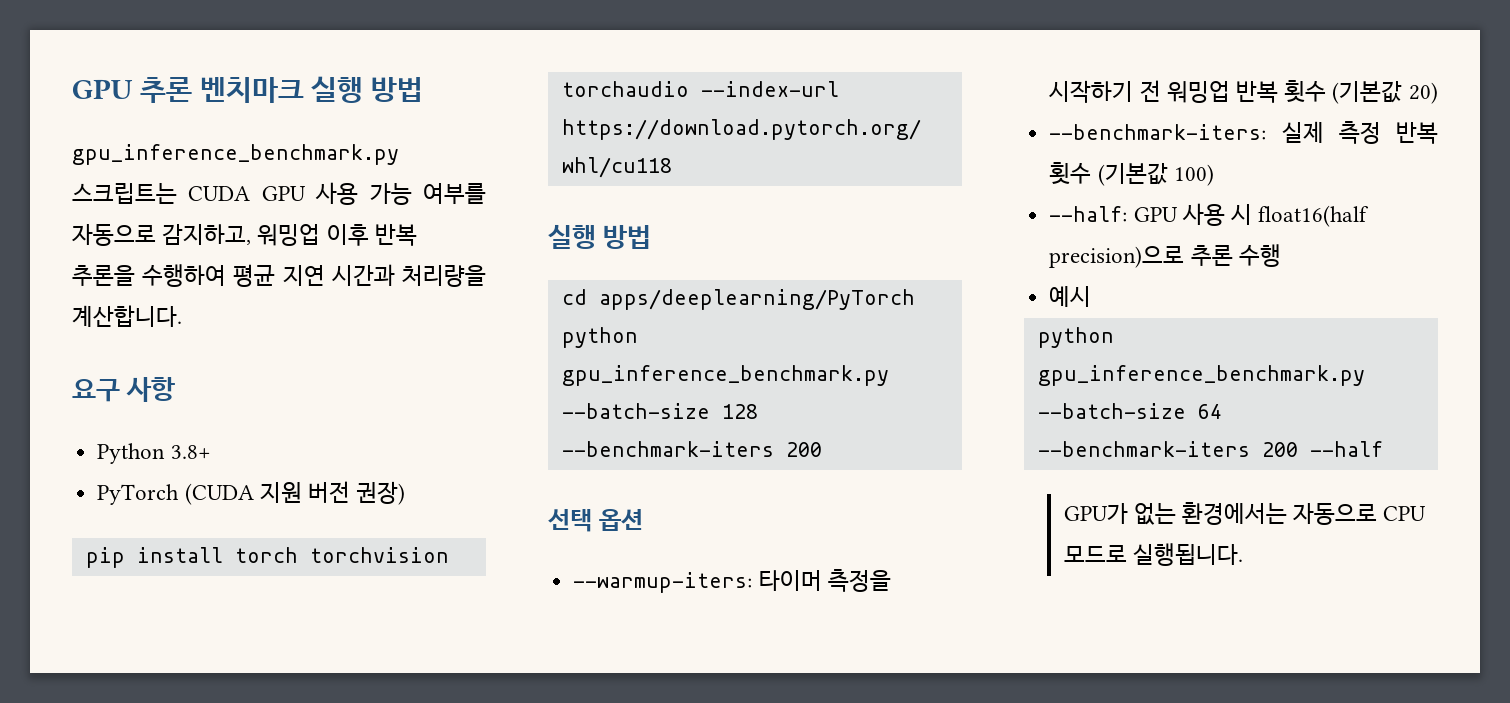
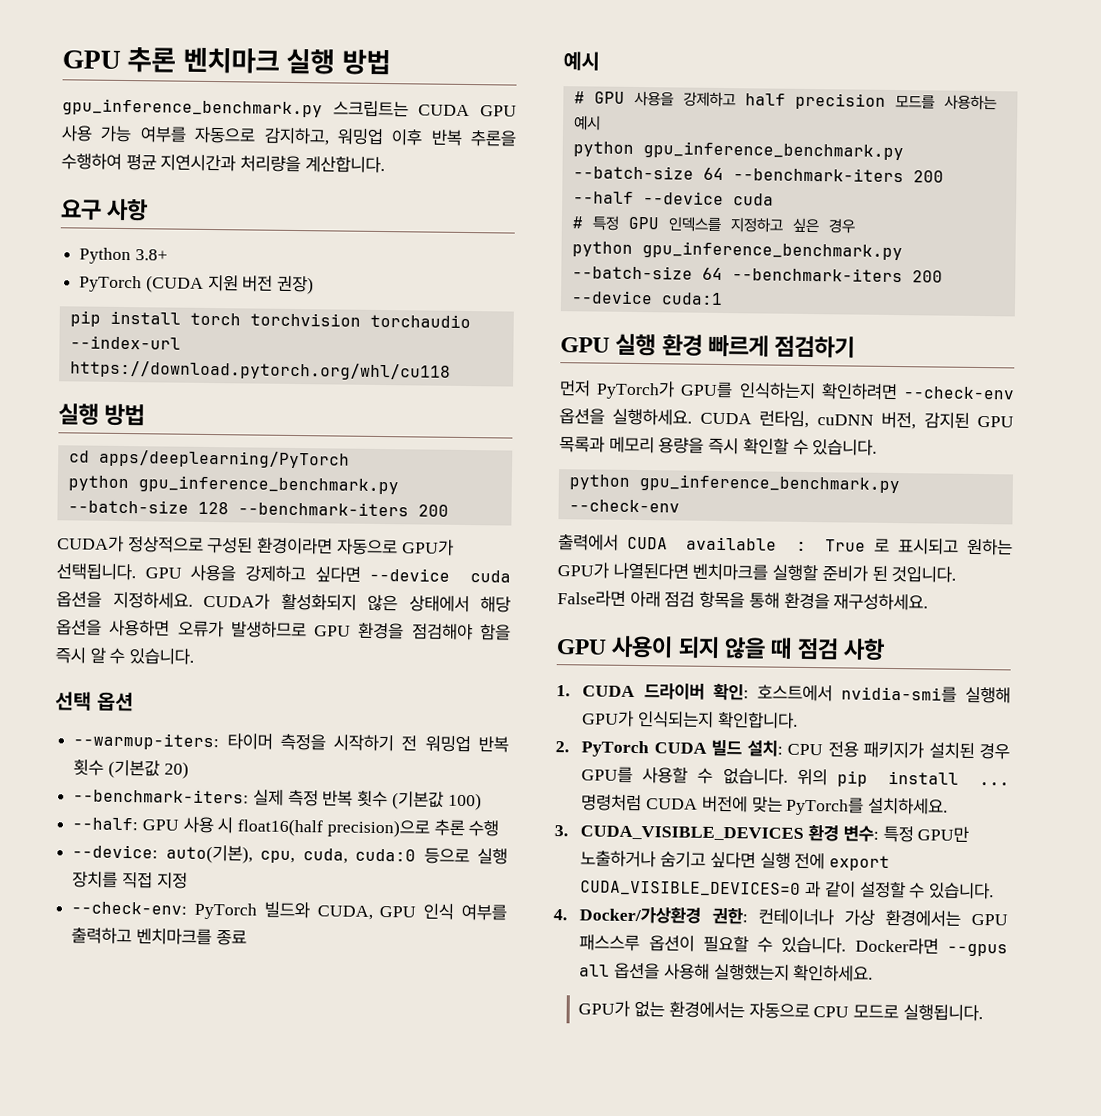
- gpu_inference_benchmark.py 스크립트는 CUDA GPU 사용 가능 여부를 자동으로 감지하고, 워밍업 이후 반복 추론을 수행하여 평균 지연 시간과 처리량을 계산합니다.
+ gpu_inference_benchmark.py 스크립트는 CUDA GPU 사용 가능 여부를 자동으로 감지하고, 워밍업 이후 반복 추론을 수행하여 평균 지연시간과 처리량을 계산합니다.
+ CUDA가 정상적으로 구성된 환경이라면 자동으로 GPU가 선택됩니다. GPU 사용을 강제하고 싶다면 --device cuda 옵션을 지정하세요. CUDA가 활성화되지 않은 상태에서 해당 옵션을 사용하면 오류가 발생하므로 GPU 환경을 점검해야 함을 즉시 알 수 있습니다.
+ --device: auto(기본), cpu, cuda, cuda:0 등으로 실행 장치를 직접 지정
+ --check-env: PyTorch 빌드와 CUDA, GPU 인식 여부를 출력하고 벤치마크를 종료
  예시
+ # GPU 사용을 강제하고 half precision 모드를 사용하는 예시
- python gpu_inference_benchmark.py --batch-size 64 --benchmark-iters 200 --half
+ python gpu_inference_benchmark.py --batch-size 64 --benchmark-iters 200 --half --device cuda
+ # 특정 GPU 인덱스를 지정하고 싶은 경우
+ python gpu_inference_benchmark.py --batch-size 64 --benchmark-iters 200 --device cuda:1
+ GPU 실행 환경 빠르게 점검하기
+ 먼저 PyTorch가 GPU를 인식하는지 확인하려면 --check-env 옵션을 실행하세요. CUDA 런타임, cuDNN 버전, 감지된 GPU 목록과 메모리 용량을 즉시 확인할 수 있습니다.
+ python gpu_inference_benchmark.py --check-env
+ 출력에서 CUDA available : True 로 표시되고 원하는 GPU가 나열된다면 벤치마크를 실행할 준비가 된 것입니다. False라면 아래 점검 항목을 통해 환경을 재구성하세요.
+ GPU 사용이 되지 않을 때 점검 사항
+ 1. CUDA 드라이버 확인: 호스트에서 nvidia-smi를 실행해 GPU가 인식되는지 확인합니다.
+ 2. PyTorch CUDA 빌드 설치: CPU 전용 패키지가 설치된 경우 GPU를 사용할 수 없습니다. 위의 pip install ... 명령처럼 CUDA 버전에 맞는 PyTorch를 설치하세요.
+ 3. CUDA_VISIBLE_DEVICES 환경 변수: 특정 GPU만 노출하거나 숨기고 싶다면 실행 전에 export CUDA_VISIBLE_DEVICES=0 과 같이 설정할 수 있습니다.
+ 4. Docker/가상환경 권한: 컨테이너나 가상 환경에서는 GPU 패스스루 옵션이 필요할 수 있습니다. Docker라면 --gpus all 옵션을 사용해 실행했는지 확인하세요.

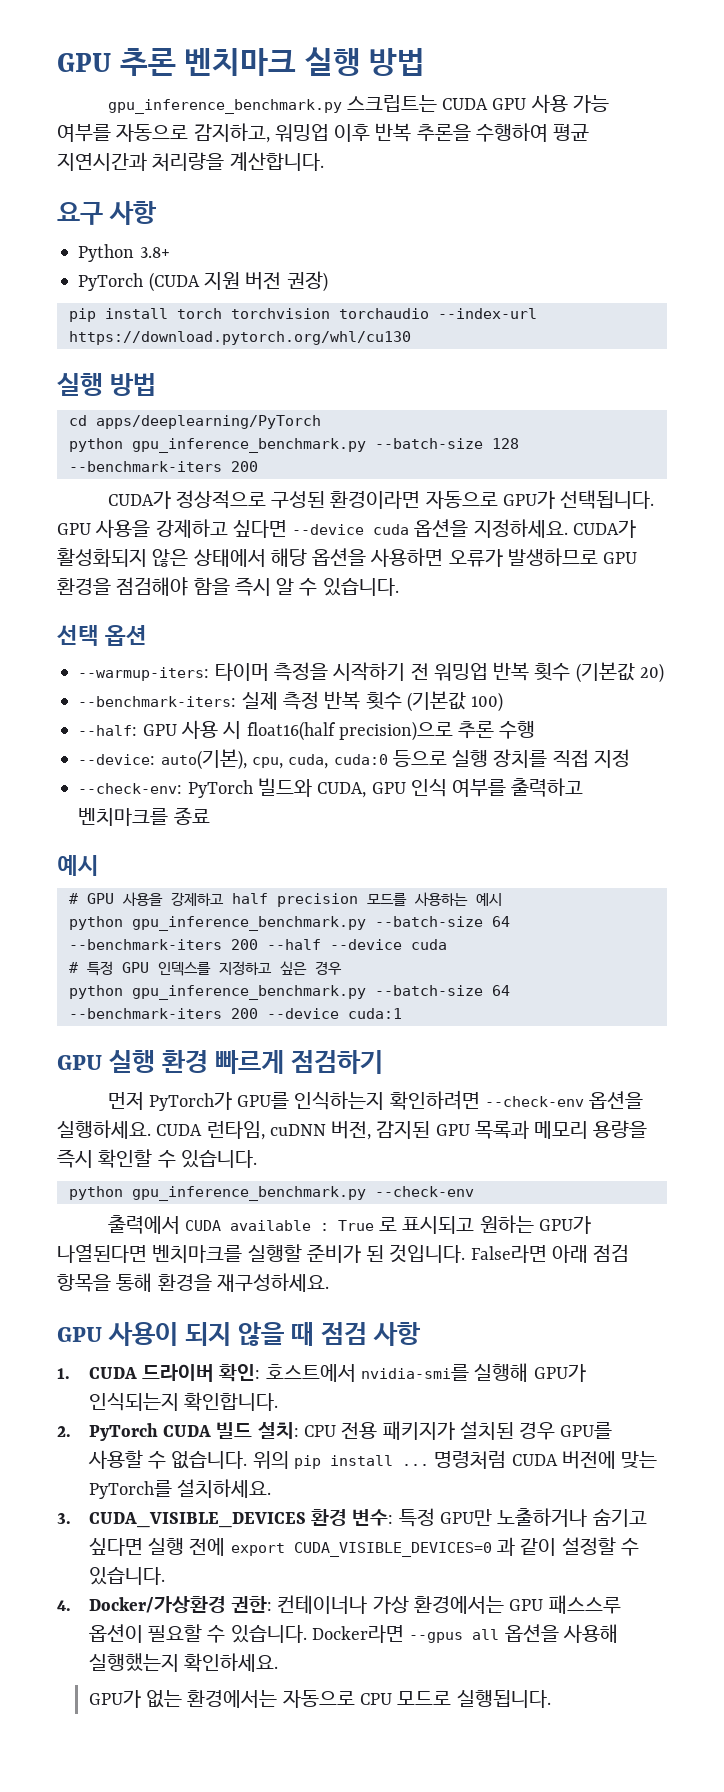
- pip install torch torchvision torchaudio --index-url https://download.pytorch.org/whl/cu118
+ pip install torch torchvision torchaudio --index-url https://download.pytorch.org/whl/cu130

